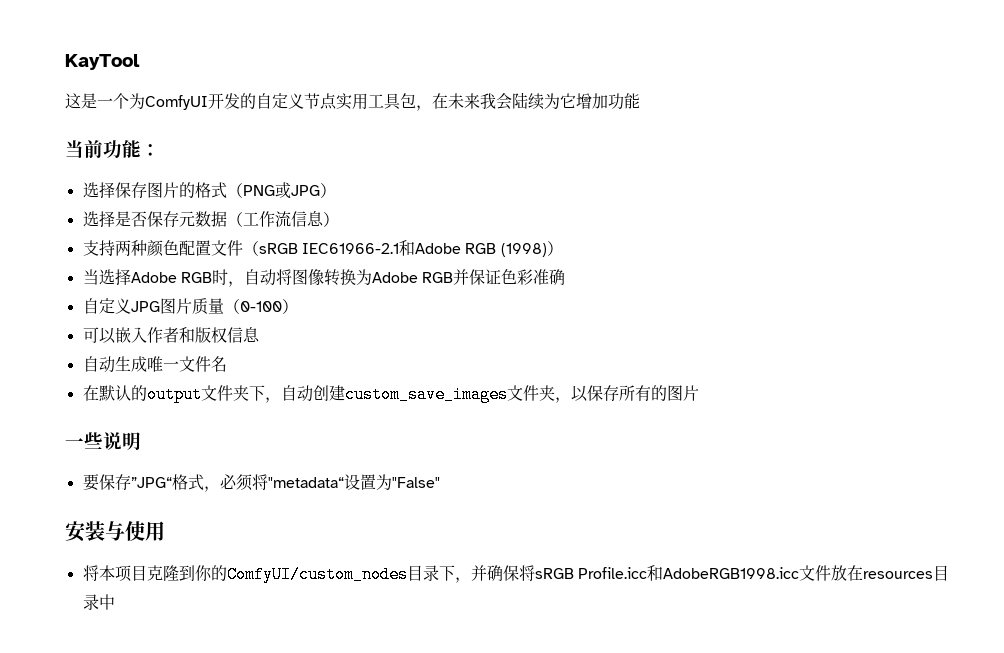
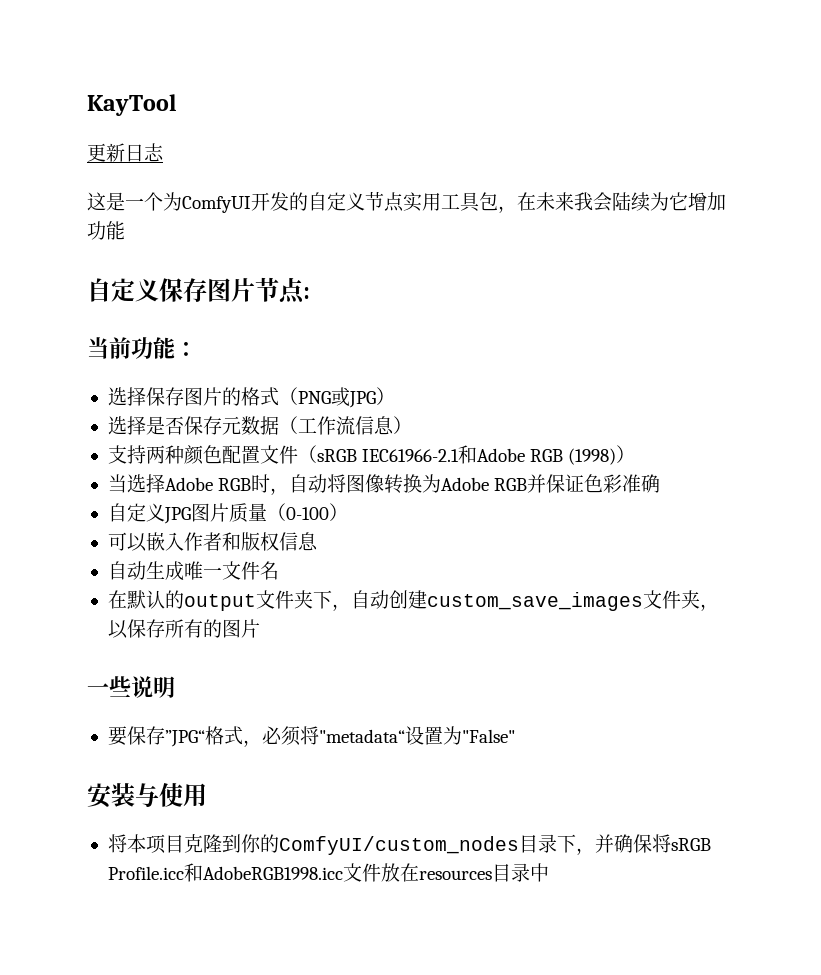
+ 更新日志
+ 自定义保存图片节点:

